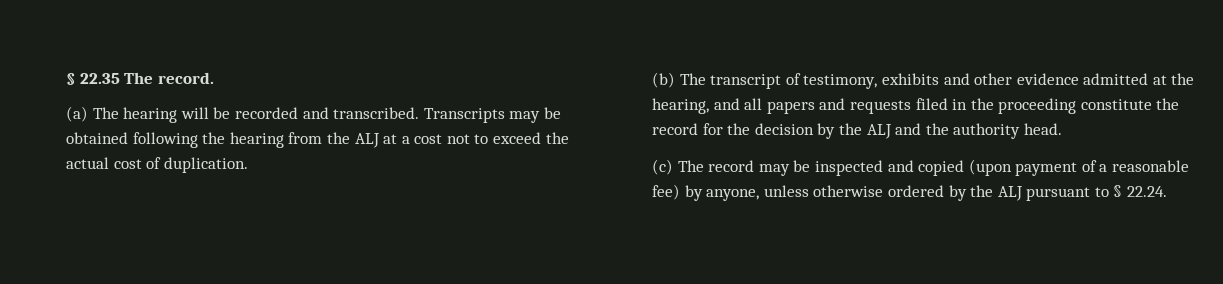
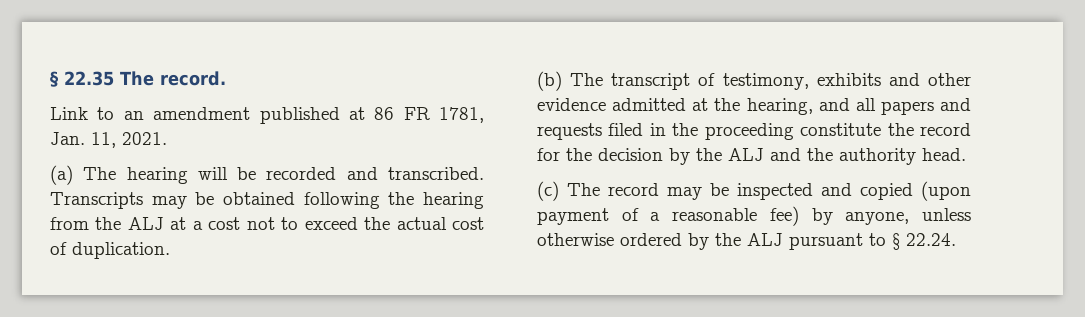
+ Link to an amendment published at 86 FR 1781, Jan. 11, 2021.

